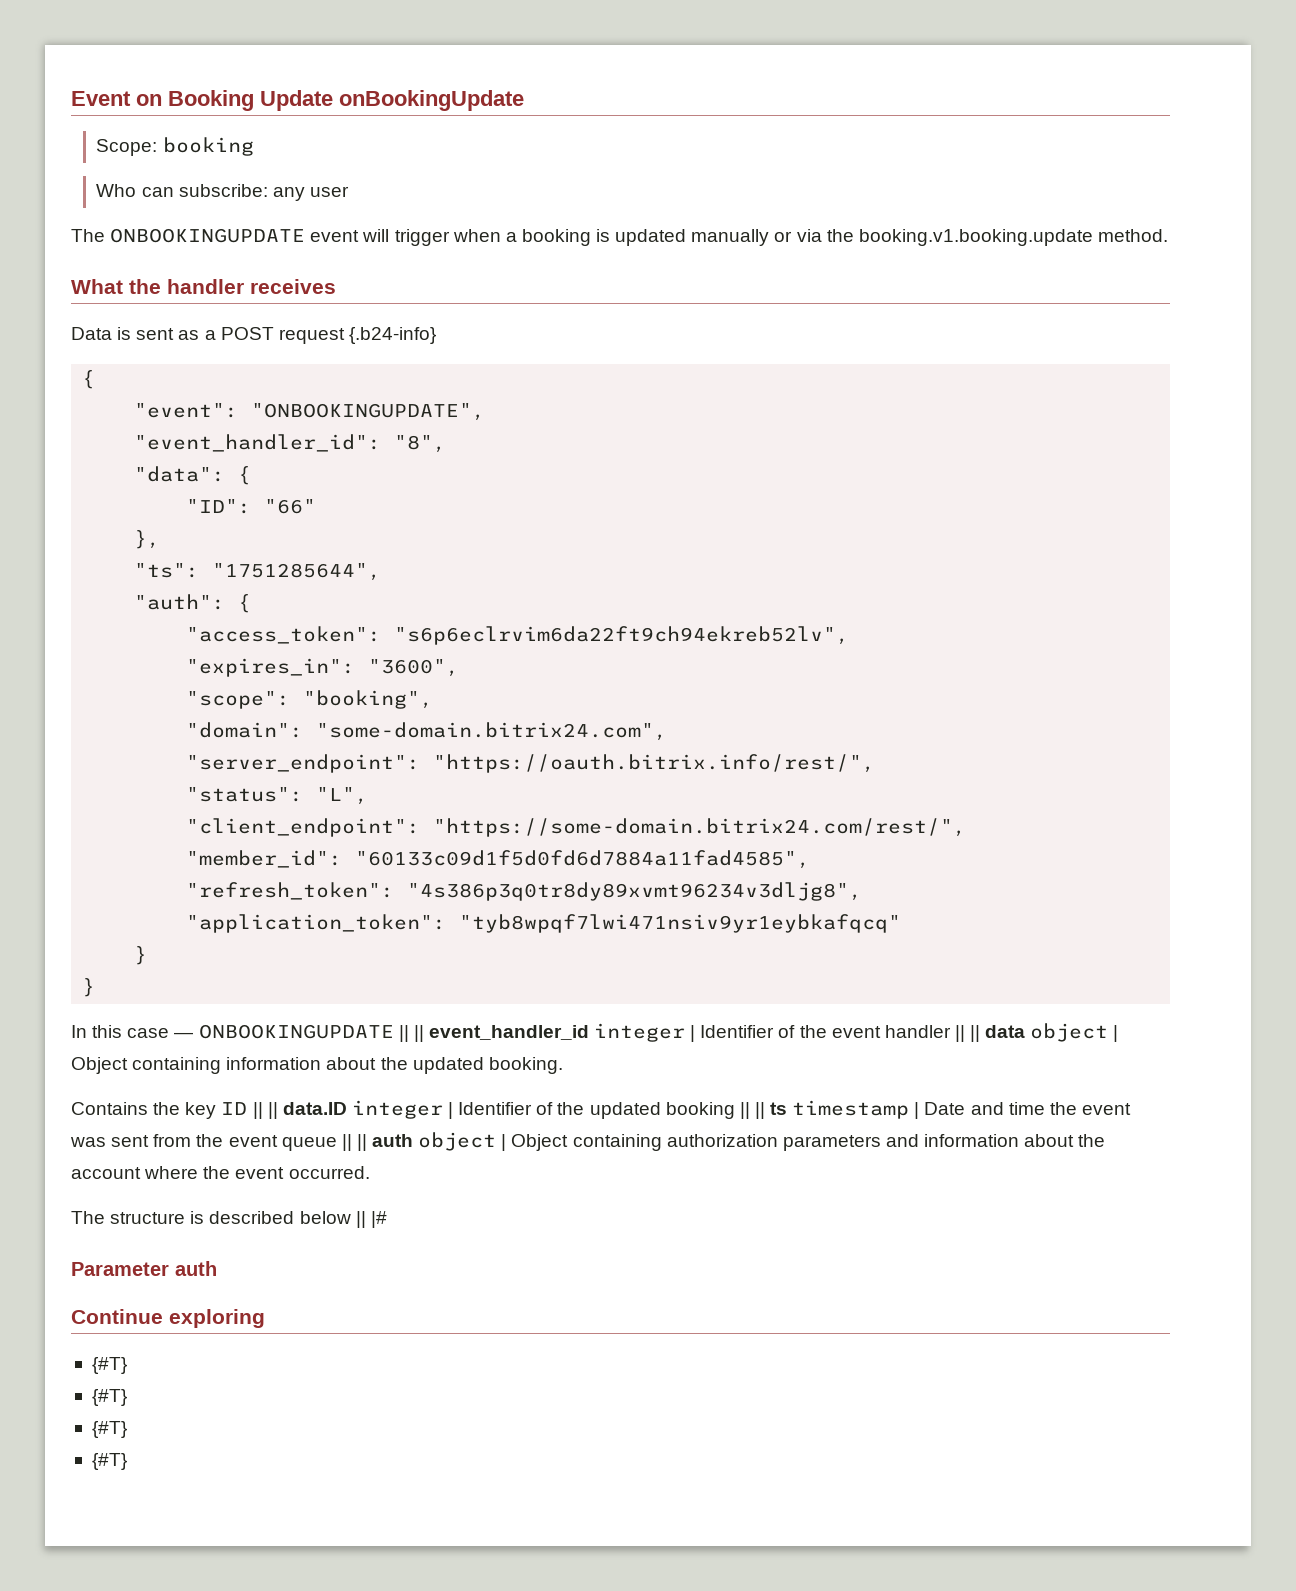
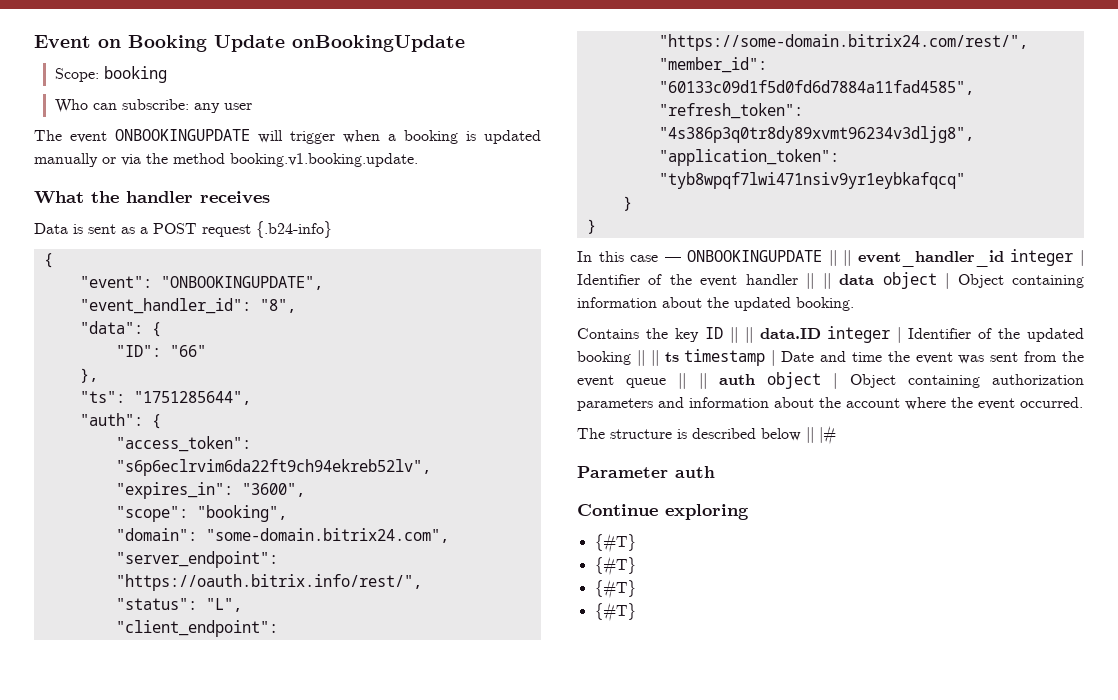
- The ONBOOKINGUPDATE event will trigger when a booking is updated manually or via the booking.v1.booking.update method.
+ The event ONBOOKINGUPDATE will trigger when a booking is updated manually or via the method booking.v1.booking.update.

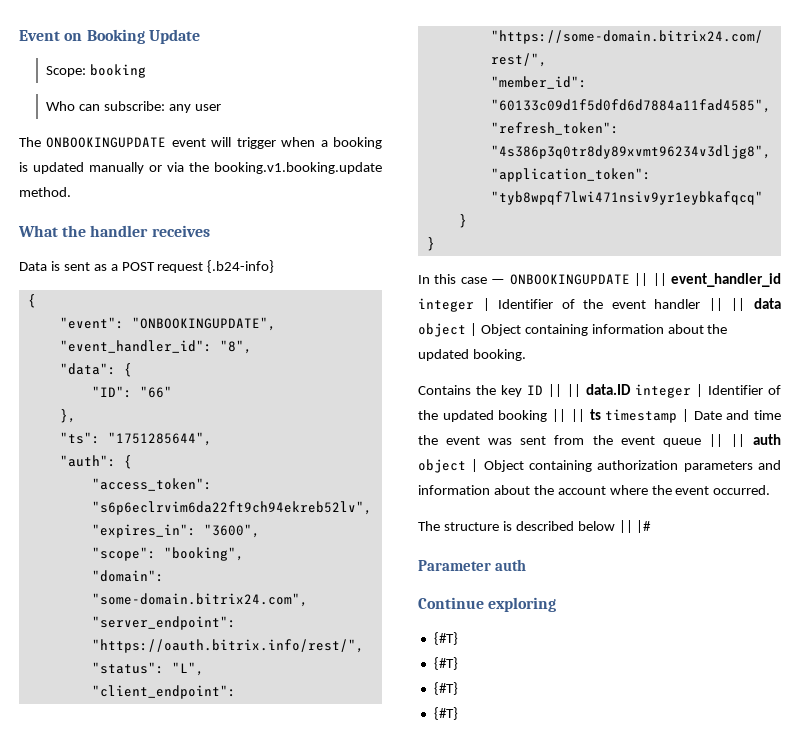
- Event on Booking Update onBookingUpdate
+ Event on Booking Update
- The event ONBOOKINGUPDATE will trigger when a booking is updated manually or via the method booking.v1.booking.update.
+ The ONBOOKINGUPDATE event will trigger when a booking is updated manually or via the booking.v1.booking.update method.

